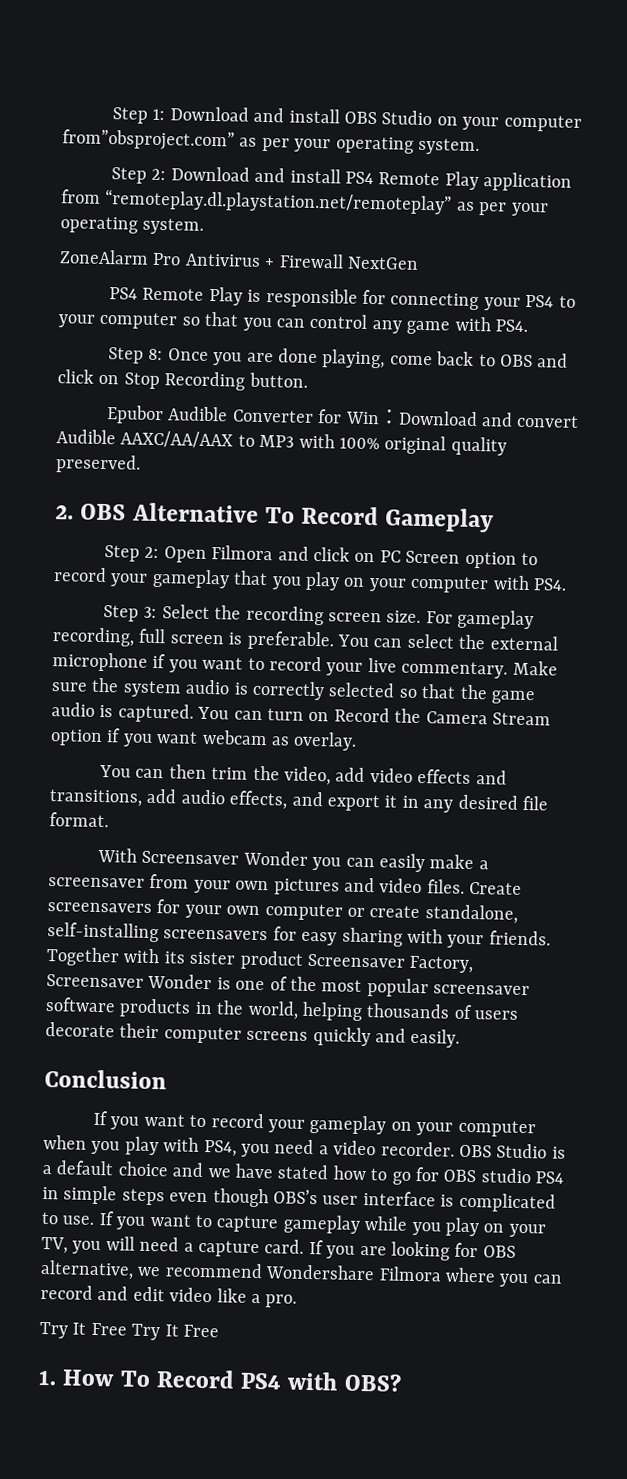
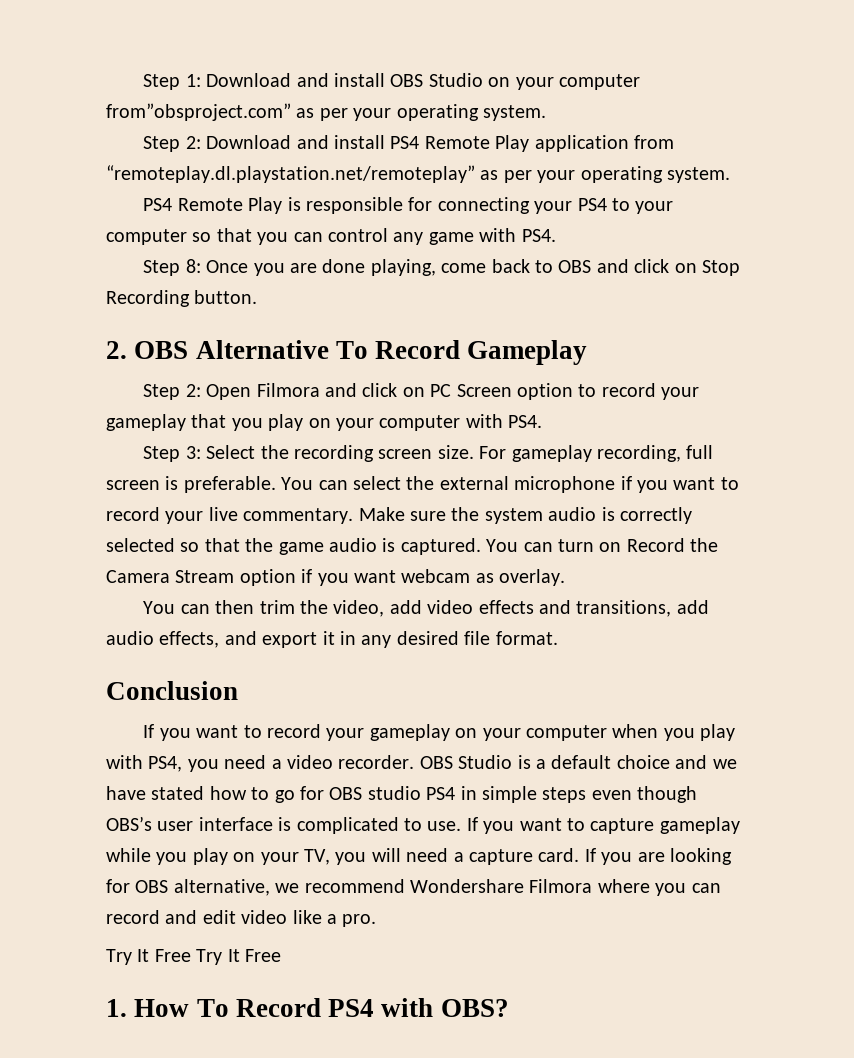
- ZoneAlarm Pro Antivirus + Firewall NextGen
- Epubor Audible Converter for Win：Download and convert Audible AAXC/AA/AAX to MP3 with 100% original quality preserved.
- With Screensaver Wonder you can easily make a screensaver from your own pictures and video files. Create screensavers for your own computer or create standalone, self-installing screensavers for easy sharing with your friends. Together with its sister product Screensaver Factory, Screensaver Wonder is one of the most popular screensaver software products in the world, helping thousands of users decorate their computer screens quickly and easily.

